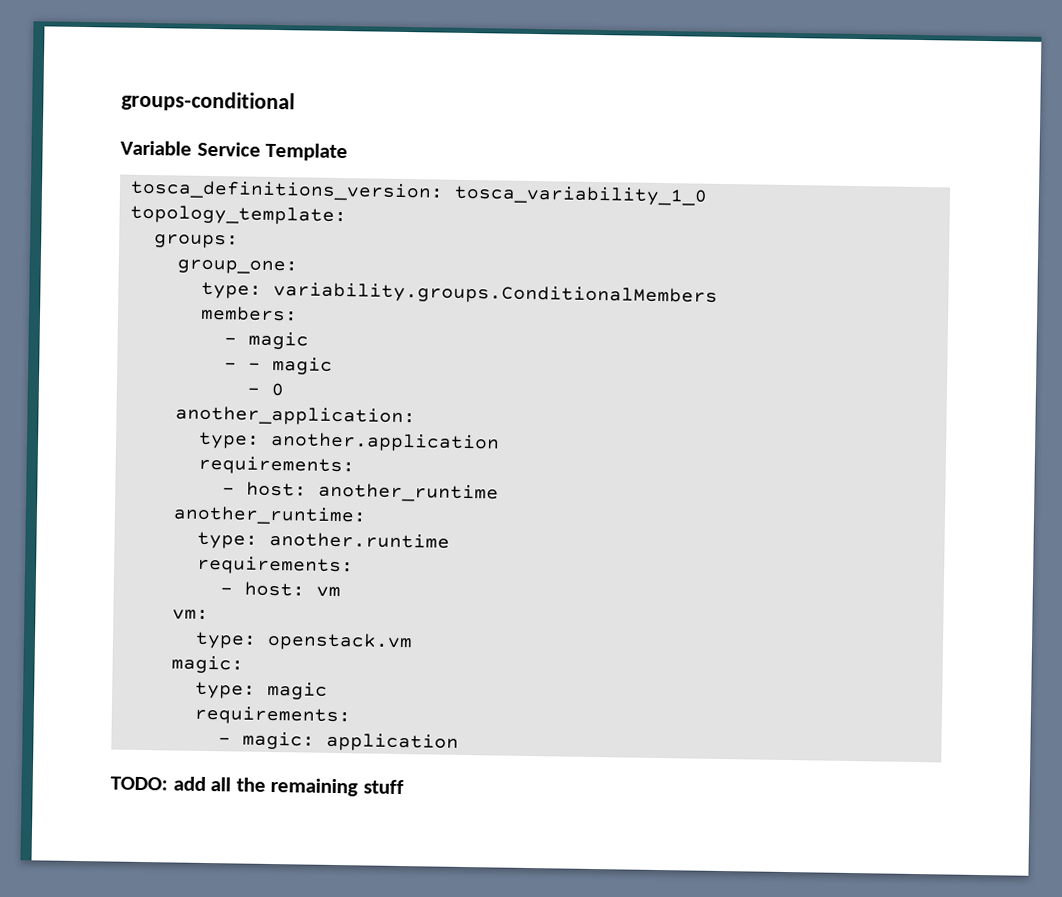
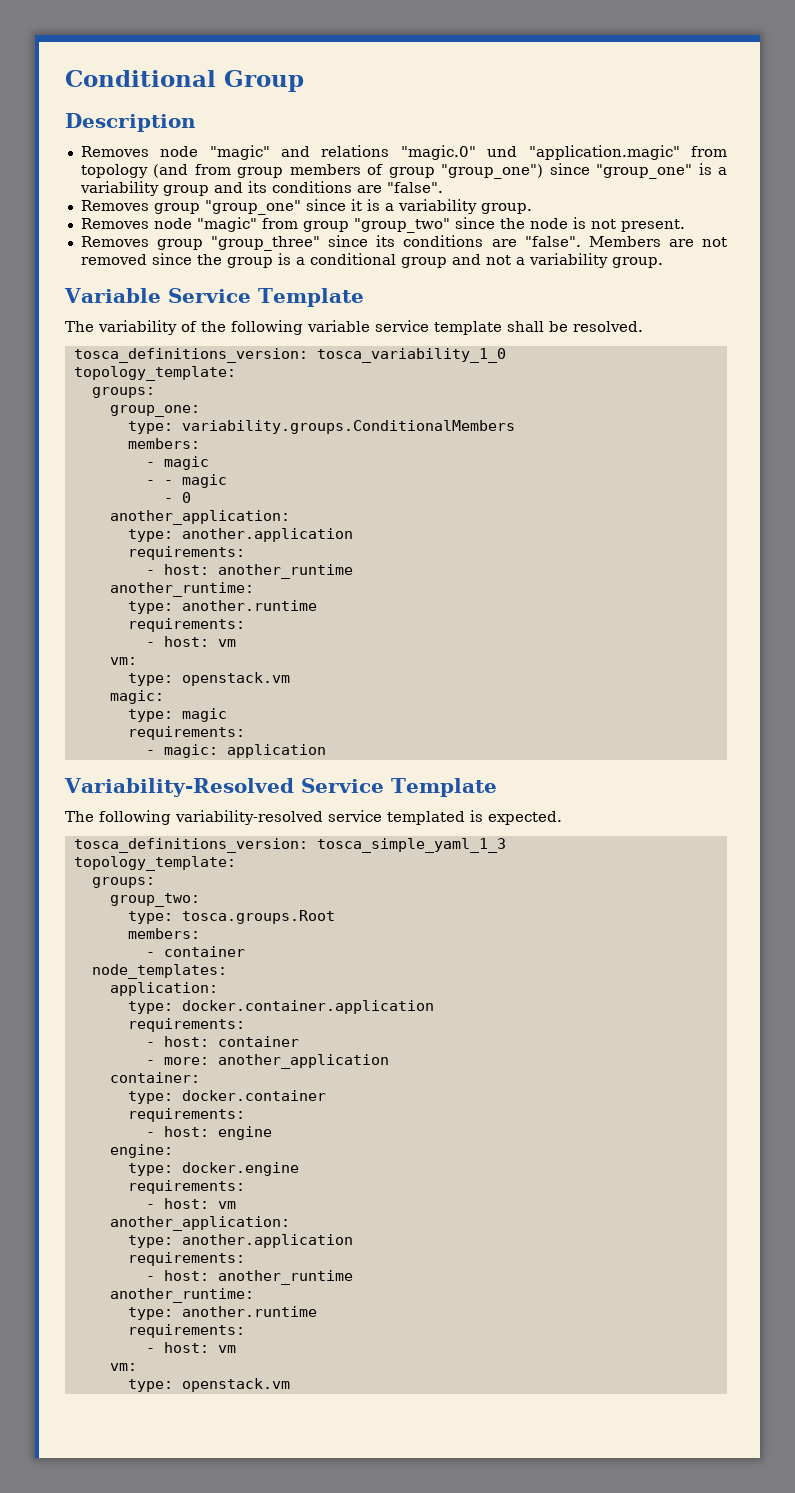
- groups-conditional
+ Conditional Group
+ Description
+ Removes node "magic" and relations "magic.0" und "application.magic" from topology (and from group members of group "group_one") since "group_one" is a variability group and its conditions are "false".
+ Removes group "group_one" since it is a variability group.
+ Removes node "magic" from group "group_two" since the node is not present.
+ Removes group "group_three" since its conditions are "false". Members are not removed since the group is a conditional group and not a variability group.
  Variable Service Template
+ The variability of the following variable service template shall be resolved.
- TODO: add all the remaining stuff
+ Variability-Resolved Service Template
+ The following variability-resolved service templated is expected.
+ tosca_definitions_version: tosca_simple_yaml_1_3
+ topology_template:
+ groups:
+ group_two:
+ type: tosca.groups.Root
+ members:
+ - container
+ node_templates:
+ application:
+ type: docker.container.application
+ requirements:
+ - host: container
+ - more: another_application
+ container:
+ type: docker.container
+ requirements:
+ - host: engine
+ engine:
+ type: docker.engine
+ requirements:
+ - host: vm
+ another_application:
+ type: another.application
+ requirements:
+ - host: another_runtime
+ another_runtime:
+ type: another.runtime
+ requirements:
+ - host: vm
+ vm:
+ type: openstack.vm

